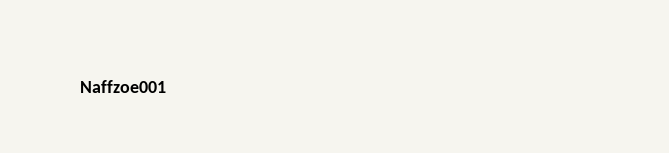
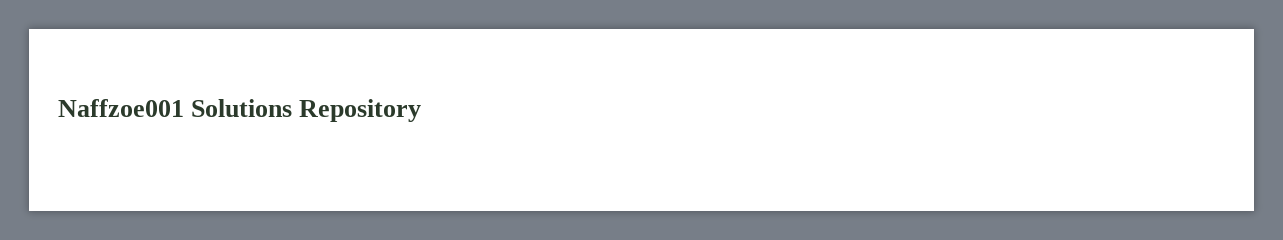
- Naffzoe001
+ Naffzoe001 Solutions Repository

